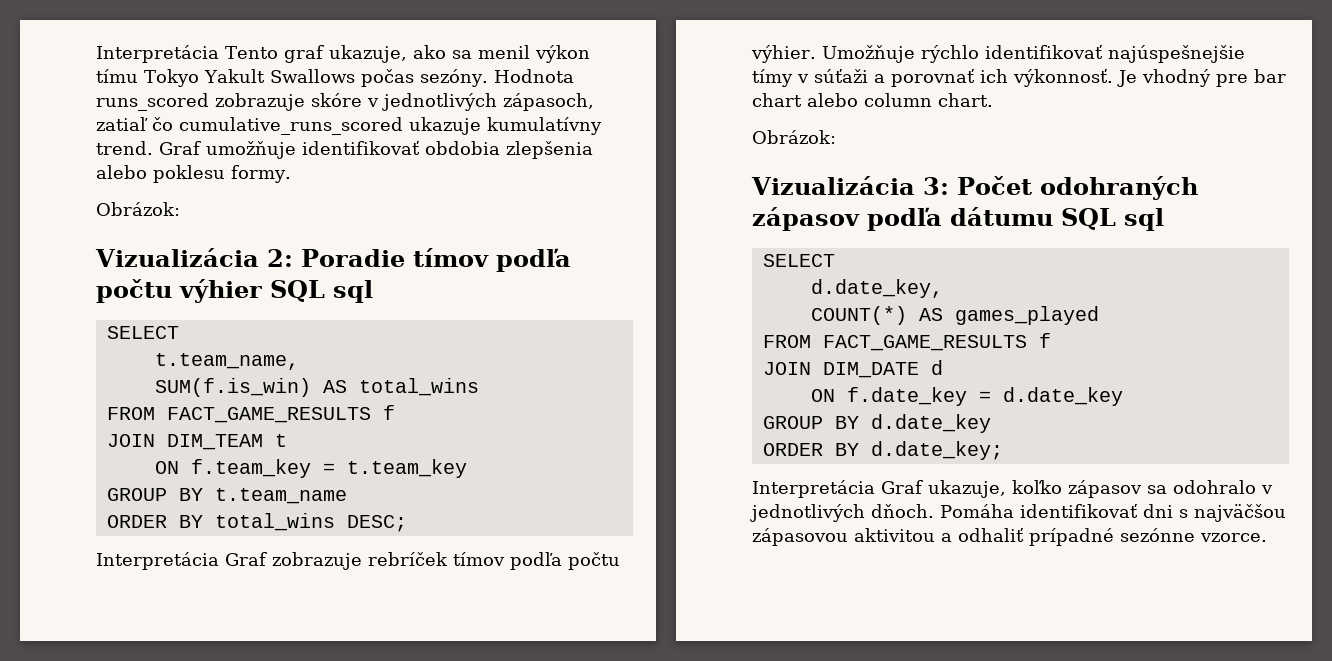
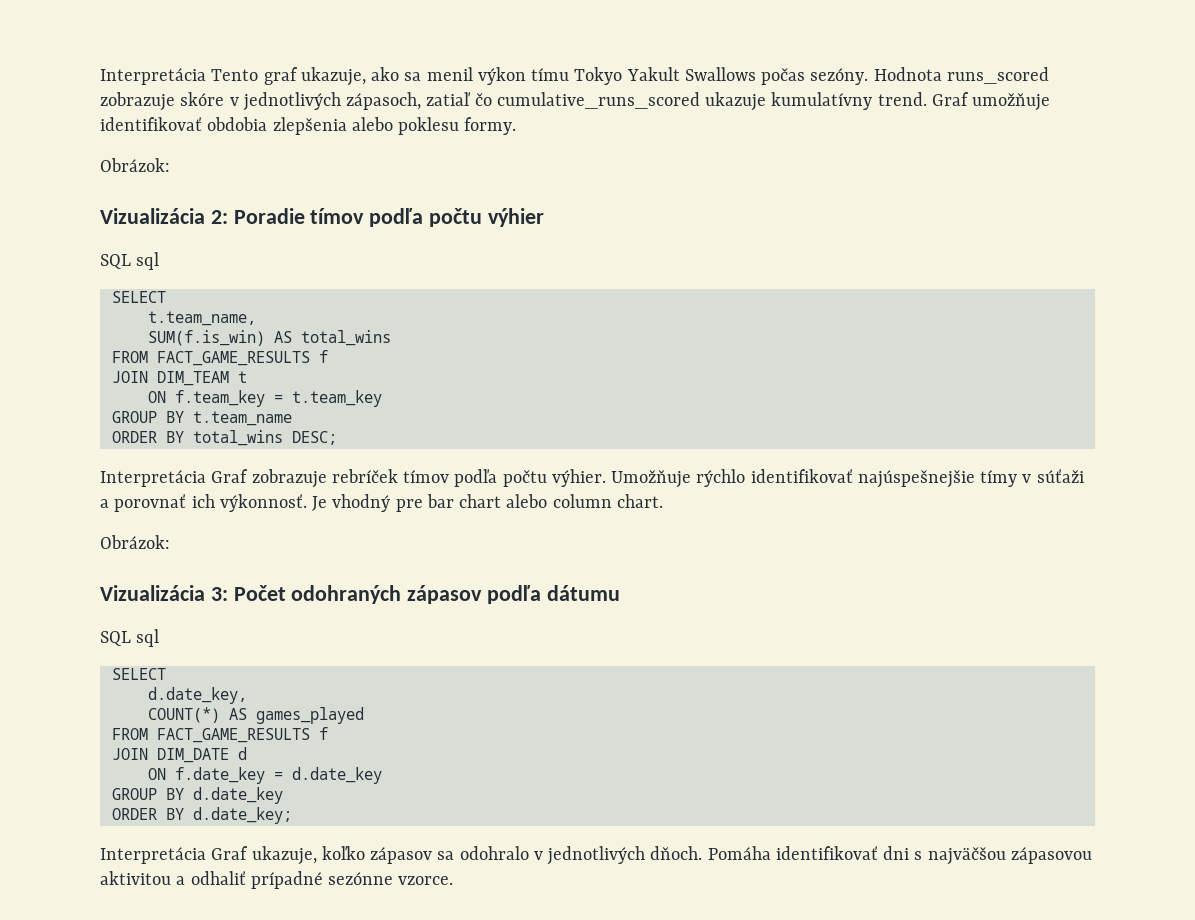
- Vizualizácia 2: Poradie tímov podľa počtu výhier SQL sql
+ Vizualizácia 2: Poradie tímov podľa počtu výhier
+ SQL sql
- Vizualizácia 3: Počet odohraných zápasov podľa dátumu SQL sql
+ Vizualizácia 3: Počet odohraných zápasov podľa dátumu
+ SQL sql

